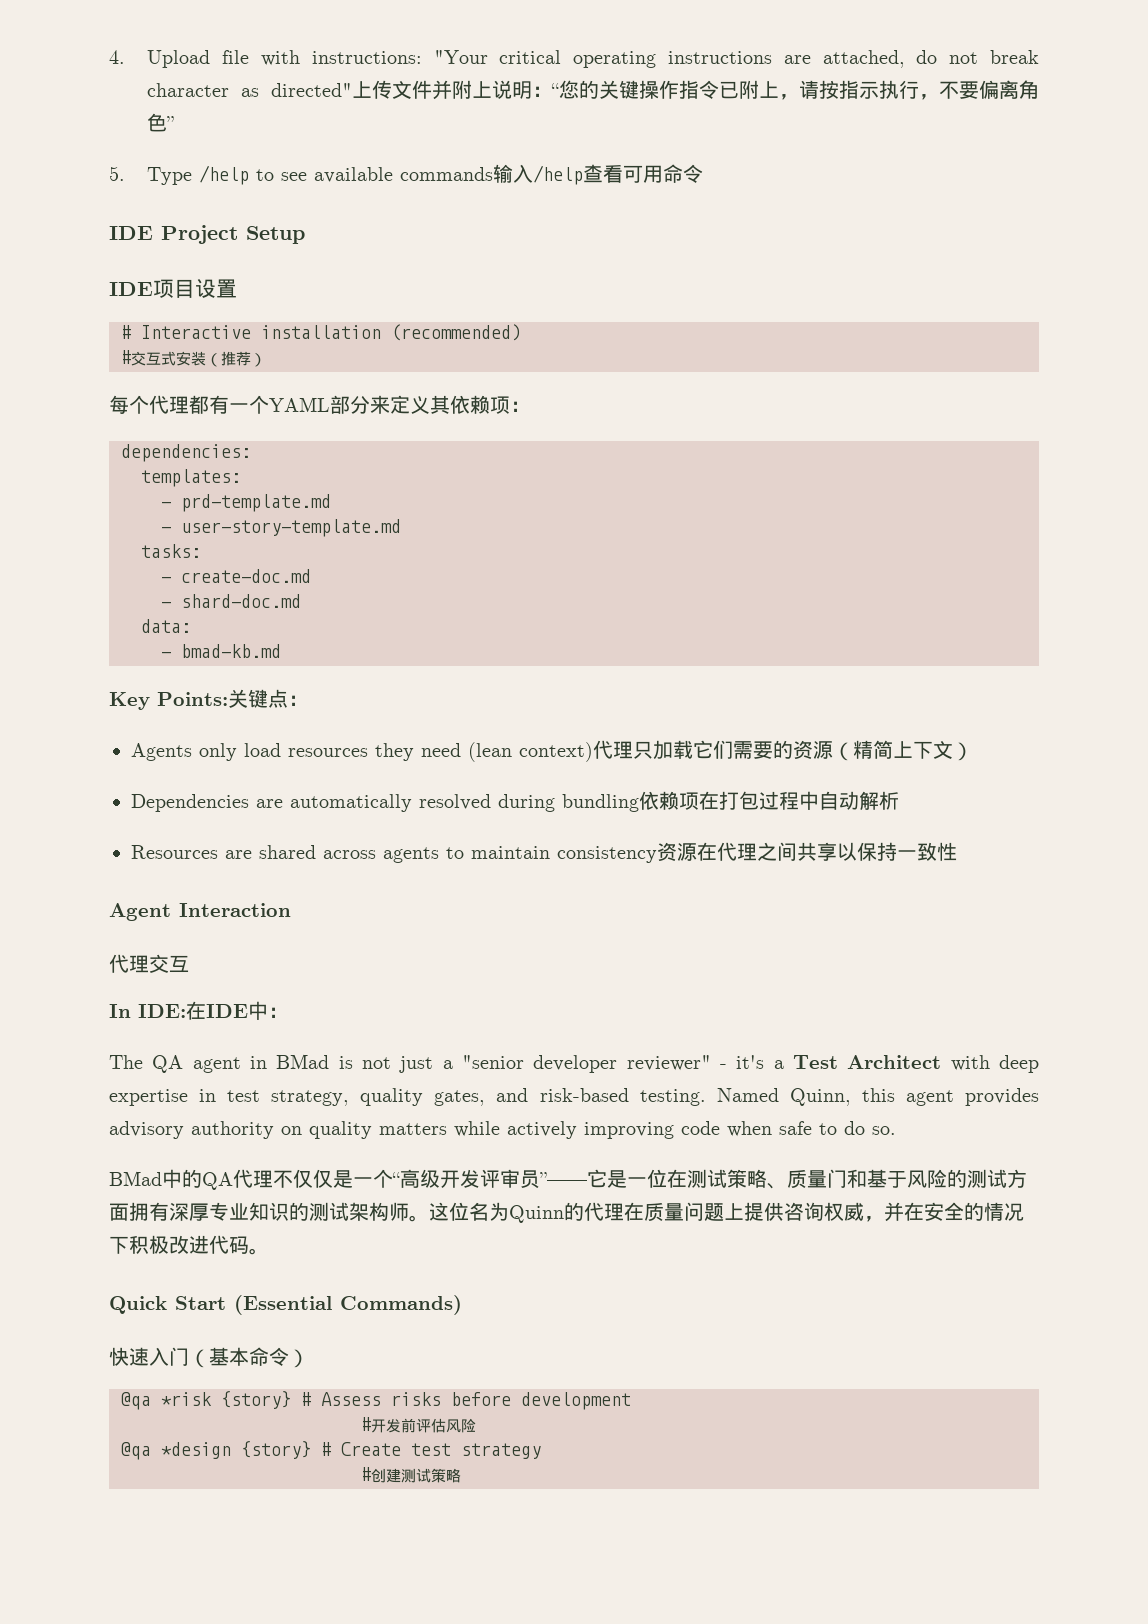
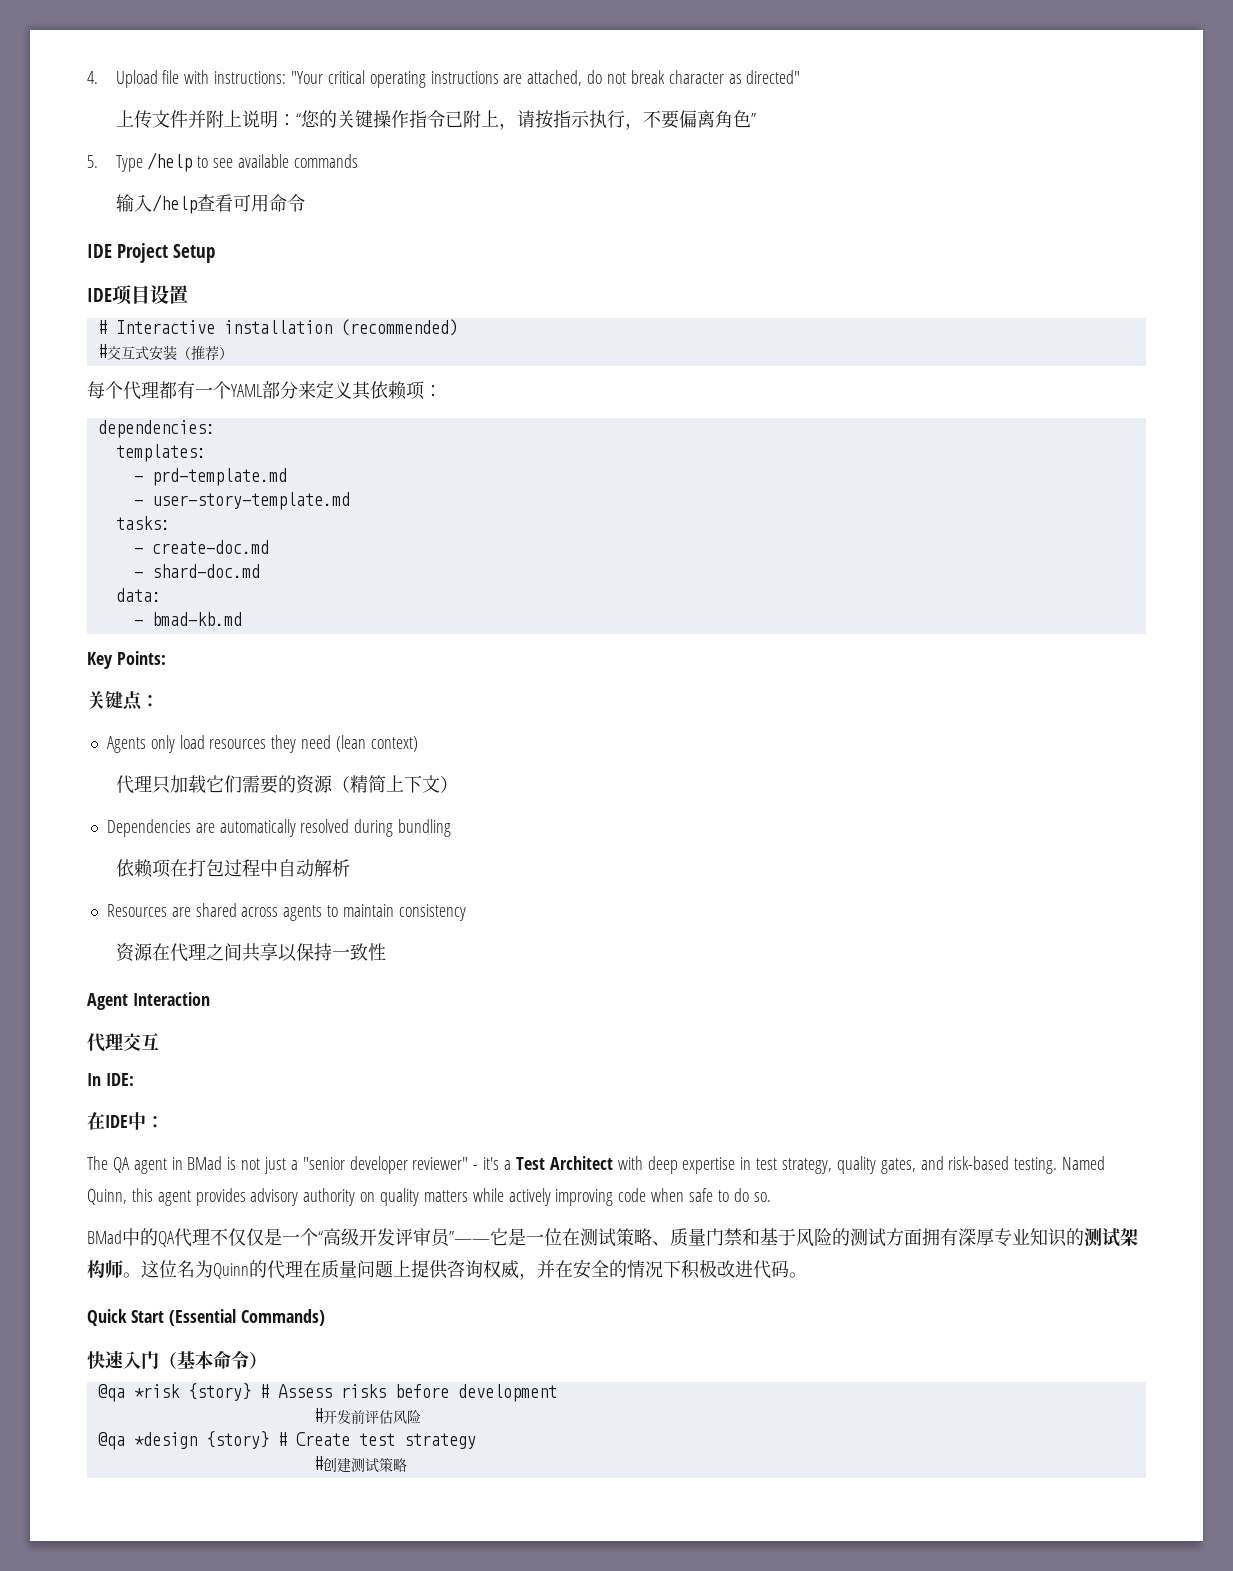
- 4. Upload file with instructions: "Your critical operating instructions are attached, do not break character as directed"上传文件并附上说明：“您的关键操作指令已附上，请按指示执行，不要偏离角色”
+ 4. Upload file with instructions: "Your critical operating instructions are attached, do not break character as directed"
+ 上传文件并附上说明：“您的关键操作指令已附上，请按指示执行，不要偏离角色”
- 5. Type /help to see available commands输入/help查看可用命令
+ 5. Type /help to see available commands
+ 输入/help查看可用命令
- Key Points:关键点：
+ Key Points:
+ 关键点：
- Agents only load resources they need (lean context)代理只加载它们需要的资源（精简上下文）
+ Agents only load resources they need (lean context)
+ 代理只加载它们需要的资源（精简上下文）
- Dependencies are automatically resolved during bundling依赖项在打包过程中自动解析
+ Dependencies are automatically resolved during bundling
+ 依赖项在打包过程中自动解析
- Resources are shared across agents to maintain consistency资源在代理之间共享以保持一致性
+ Resources are shared across agents to maintain consistency
+ 资源在代理之间共享以保持一致性
- In IDE:在IDE中：
+ In IDE:
+ 在IDE中：
- BMad中的QA代理不仅仅是一个“高级开发评审员”——它是一位在测试策略、质量门和基于风险的测试方面拥有深厚专业知识的测试架构师。
+ BMad中的QA代理不仅仅是一个“高级开发评审员”——它是一位在测试策略、质量门禁和基于风险的测试方面拥有深厚专业知识的测试架构师。

